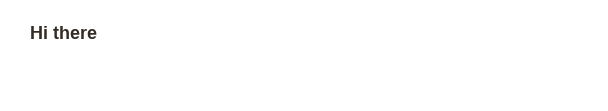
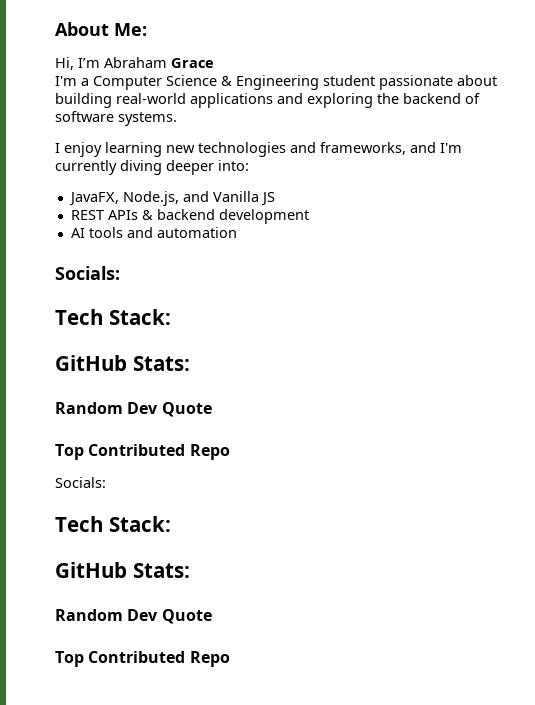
- Hi there
+ About Me:
+ Hi, I’m Abraham Grace
+ I'm a Computer Science & Engineering student passionate about building real-world applications and exploring the backend of software systems.
+ I enjoy learning new technologies and frameworks, and I'm currently diving deeper into:
+ JavaFX, Node.js, and Vanilla JS
+ REST APIs & backend development
+ AI tools and automation
+ Socials:
+ Tech Stack:
+ GitHub Stats:
+ Random Dev Quote
+ Top Contributed Repo
+ Socials:
+ Tech Stack:
+ GitHub Stats:
+ Random Dev Quote
+ Top Contributed Repo

